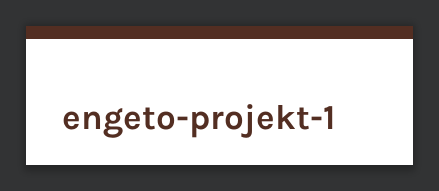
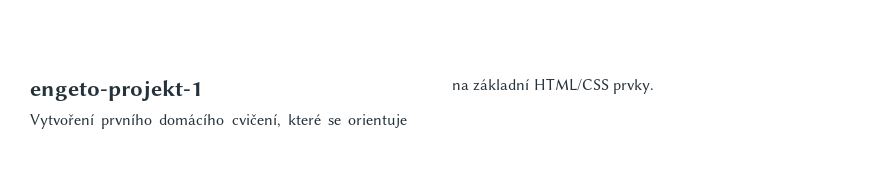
+ Vytvoření prvního domácího cvičení, které se orientuje na základní HTML/CSS prvky.

